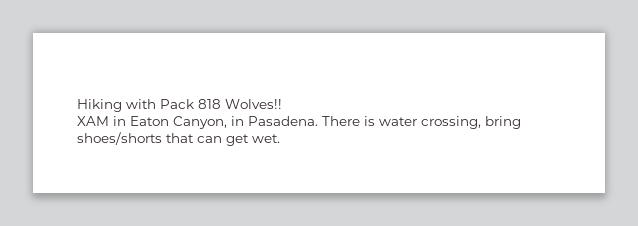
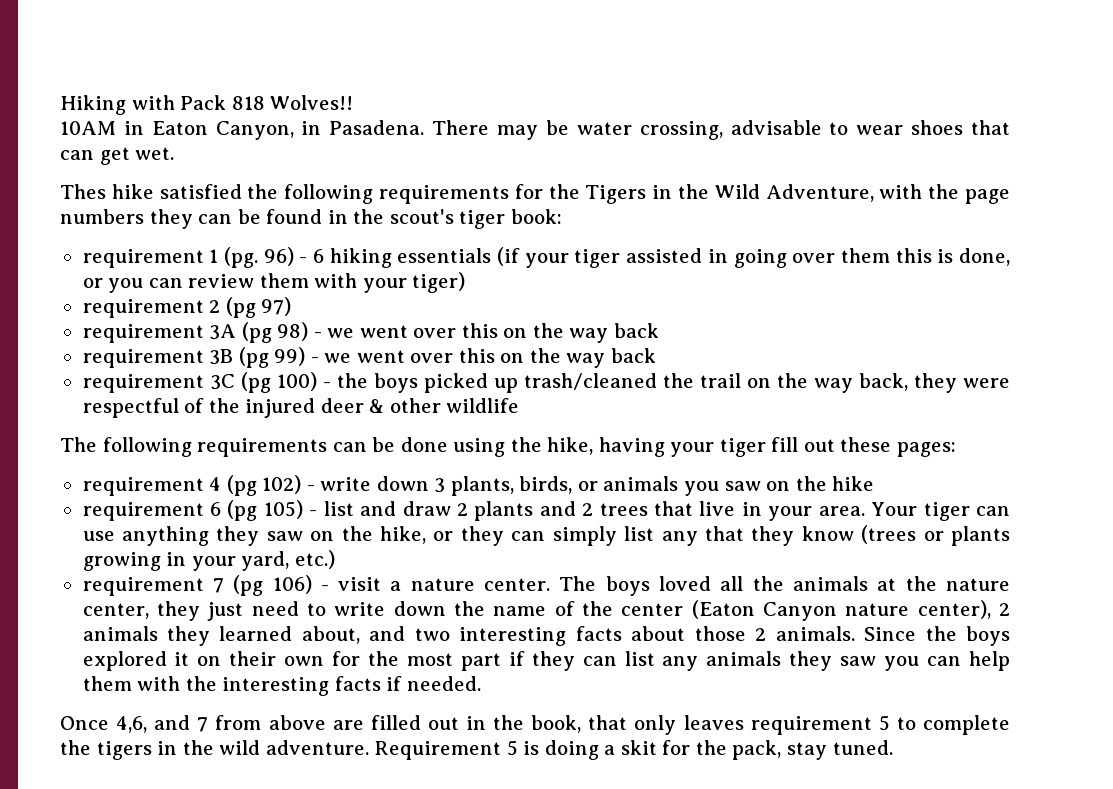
- XAM in Eaton Canyon, in Pasadena.
+ 10AM in Eaton Canyon, in Pasadena.
- There is water crossing, bring shoes/shorts that can get wet.
+ There may be water crossing, advisable to wear shoes that can get wet.
+ Thes hike satisfied the following requirements for the Tigers in the Wild Adventure, with the page numbers they can be found in the scout's tiger book:
+ requirement 1 (pg. 96) - 6 hiking essentials (if your tiger assisted in going over them this is done, or you can review them with your tiger)
+ requirement 2 (pg 97)
+ requirement 3A (pg 98) - we went over this on the way back
+ requirement 3B (pg 99) - we went over this on the way back
+ requirement 3C (pg 100) - the boys picked up trash/cleaned the trail on the way back, they were respectful of the injured deer & other wildlife
+ The following requirements can be done using the hike, having your tiger fill out these pages:
+ requirement 4 (pg 102) - write down 3 plants, birds, or animals you saw on the hike
+ requirement 6 (pg 105) - list and draw 2 plants and 2 trees that live in your area. Your tiger can use anything they saw on the hike, or they can simply list any that they know (trees or plants growing in your yard, etc.)
+ requirement 7 (pg 106) - visit a nature center. The boys loved all the animals at the nature center, they just need to write down the name of the center (Eaton Canyon nature center), 2 animals they learned about, and two interesting facts about those 2 animals. Since the boys explored it on their own for the most part if they can list any animals they saw you can help them with the interesting facts if needed.
+ Once 4,6, and 7 from above are filled out in the book, that only leaves requirement 5 to complete the tigers in the wild adventure. Requirement 5 is doing a skit for the pack, stay tuned.

